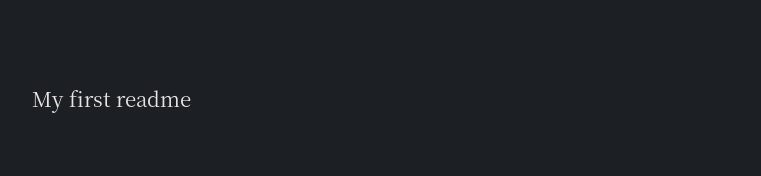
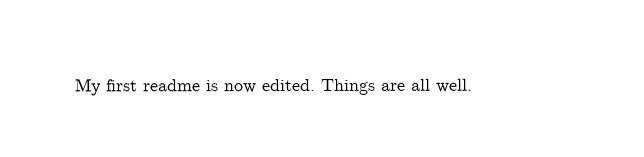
- My first readme
+ My first readme is now edited. Things are all well.

